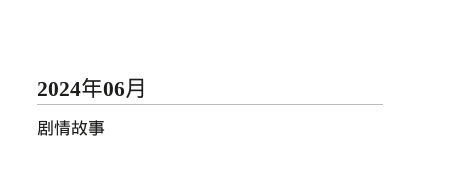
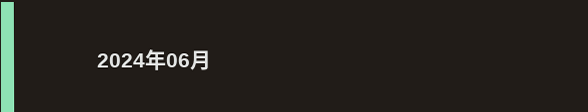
- 剧情故事

